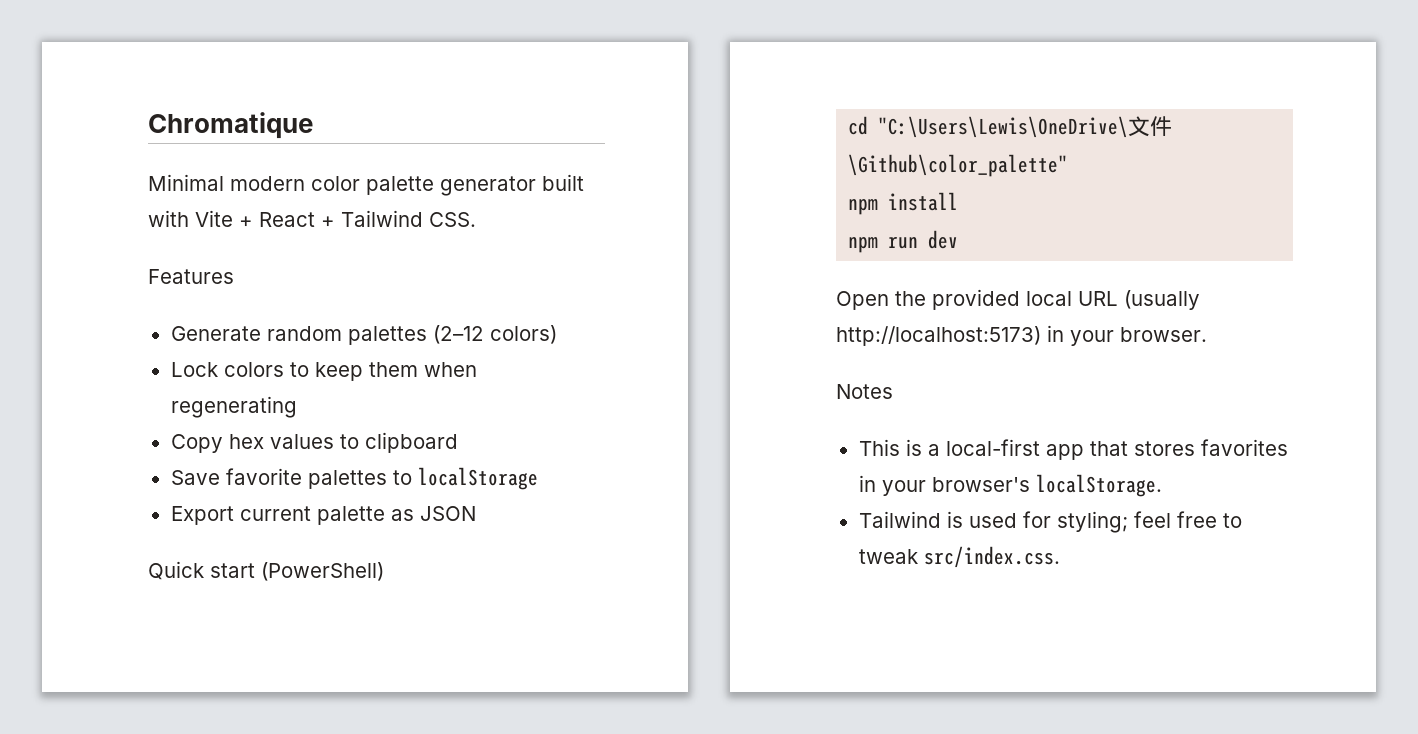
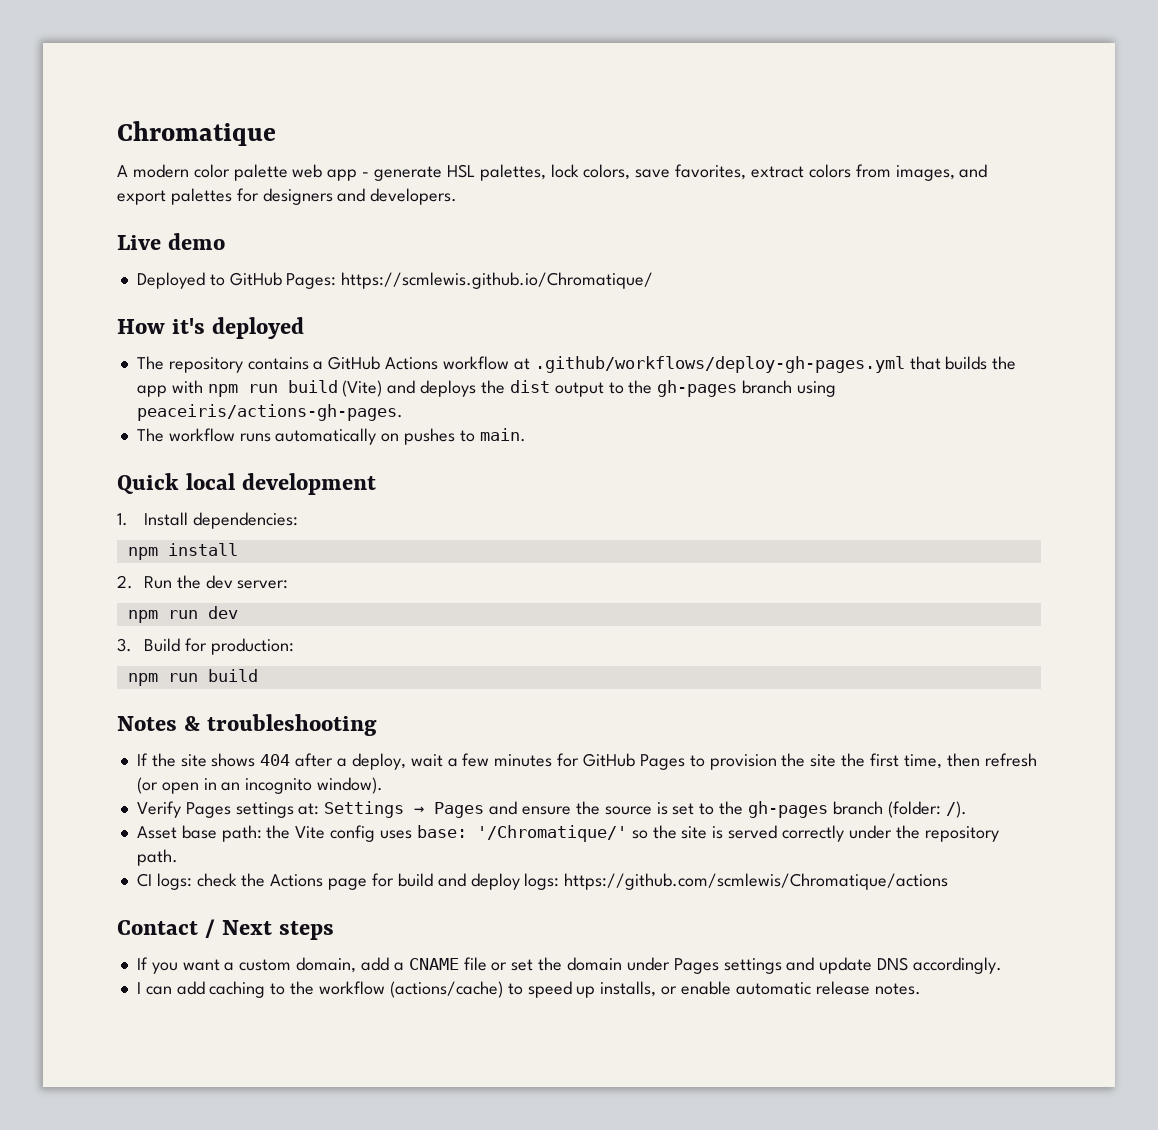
- Minimal modern color palette generator built with Vite + React + Tailwind CSS.
- Features
- Generate random palettes (2–12 colors)
- Lock colors to keep them when regenerating
- Copy hex values to clipboard
- Save favorite palettes to localStorage
- Export current palette as JSON
- Quick start (PowerShell)
- cd "C:\Users\Lewis\OneDrive\文件\Github\color_palette"
+ A modern color palette web app - generate HSL palettes, lock colors, save favorites, extract colors from images, and export palettes for designers and developers.
+ Live demo
+ Deployed to GitHub Pages: https://scmlewis.github.io/Chromatique/
+ How it's deployed
+ The repository contains a GitHub Actions workflow at .github/workflows/deploy-gh-pages.yml that builds the app with npm run build (Vite) and deploys the dist output to the gh-pages branch using peaceiris/actions-gh-pages.
+ The workflow runs automatically on pushes to main.
+ Quick local development
+ 1. Install dependencies:
  npm install
+ 2. Run the dev server:
  npm run dev
- Open the provided local URL (usually http://localhost:5173) in your browser.
- Notes
- This is a local-first app that stores favorites in your browser's localStorage.
- Tailwind is used for styling; feel free to tweak src/index.css.
+ 3. Build for production:
+ npm run build
+ Notes & troubleshooting
+ If the site shows 404 after a deploy, wait a few minutes for GitHub Pages to provision the site the first time, then refresh (or open in an incognito window).
+ Verify Pages settings at: Settings → Pages and ensure the source is set to the gh-pages branch (folder: /).
+ Asset base path: the Vite config uses base: '/Chromatique/' so the site is served correctly under the repository path.
+ CI logs: check the Actions page for build and deploy logs: https://github.com/scmlewis/Chromatique/actions
+ Contact / Next steps
+ If you want a custom domain, add a CNAME file or set the domain under Pages settings and update DNS accordingly.
+ I can add caching to the workflow (actions/cache) to speed up installs, or enable automatic release notes.

